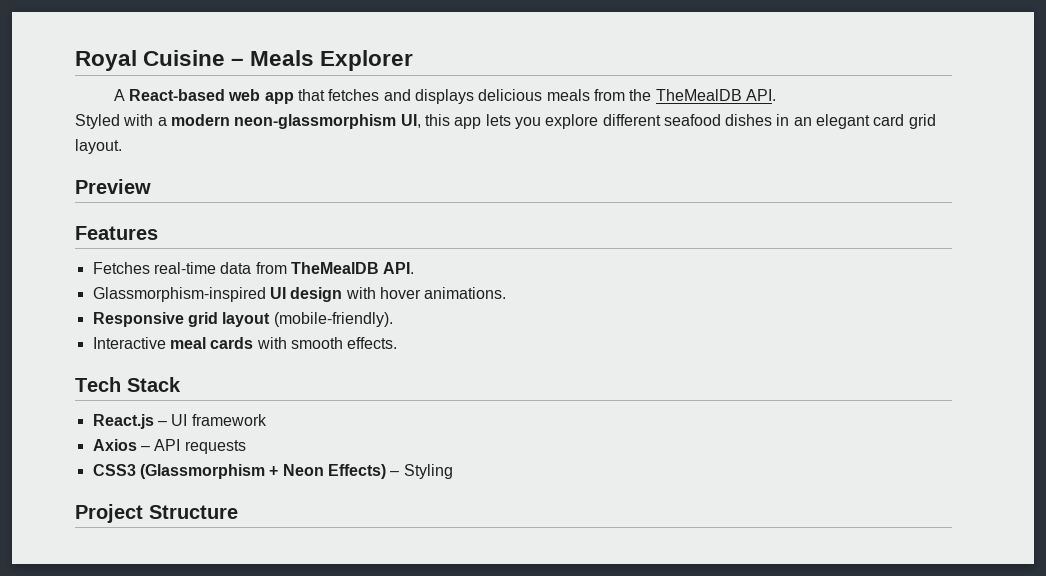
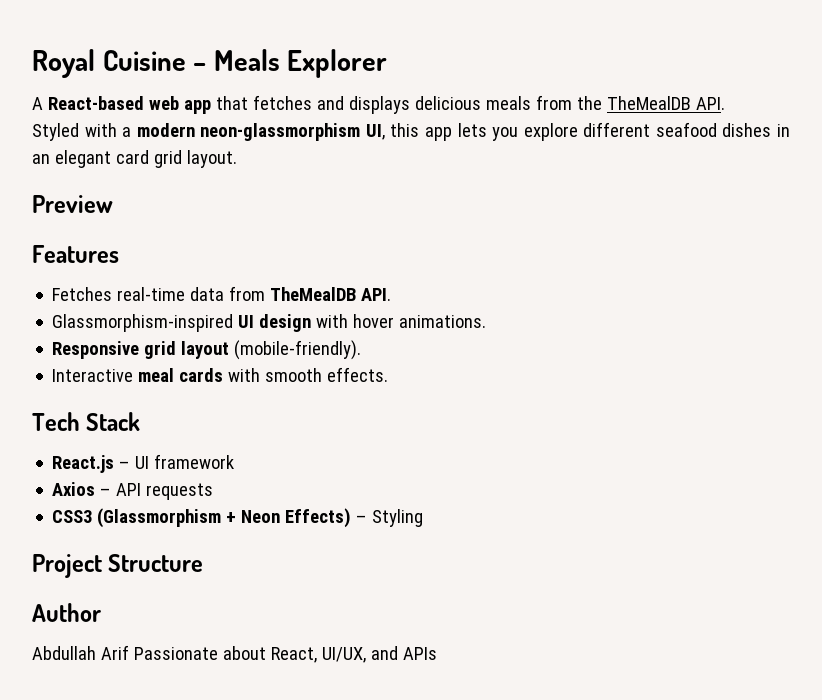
+ Author
+ Abdullah Arif Passionate about React, UI/UX, and APIs

